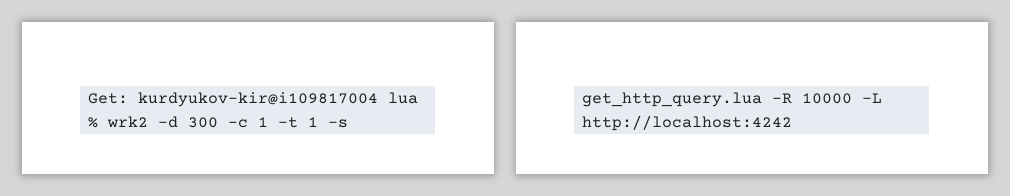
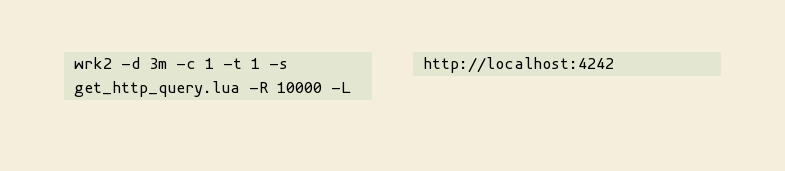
- Get: kurdyukov-kir@i109817004 lua % wrk2 -d 300 -c 1 -t 1 -s get_http_query.lua -R 10000 -L http://localhost:4242
+ wrk2 -d 3m -c 1 -t 1 -s get_http_query.lua -R 10000 -L http://localhost:4242

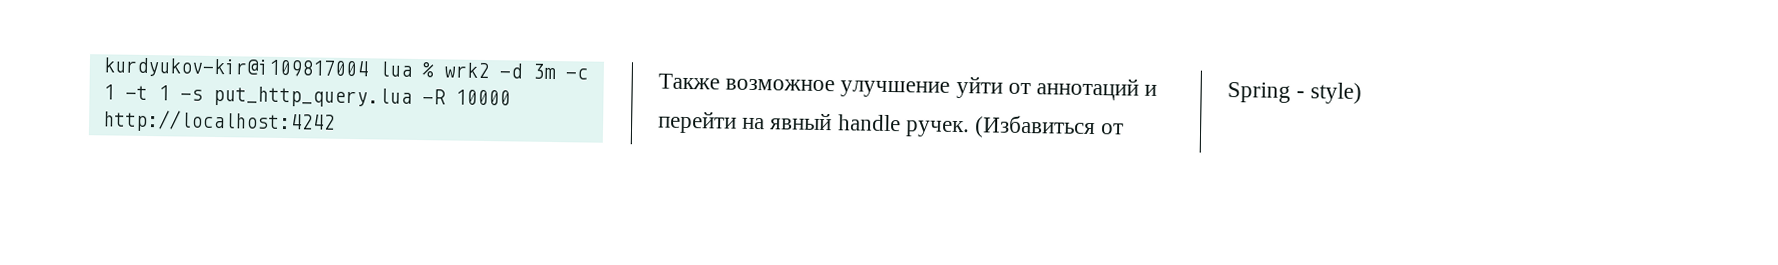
- wrk2 -d 3m -c 1 -t 1 -s get_http_query.lua -R 10000 -L http://localhost:4242
+ kurdyukov-kir@i109817004 lua % wrk2 -d 3m -c 1 -t 1 -s put_http_query.lua -R 10000 http://localhost:4242
+ Также возможное улучшение уйти от аннотаций и перейти на явный handle ручек. (Избавиться от Spring - style)

